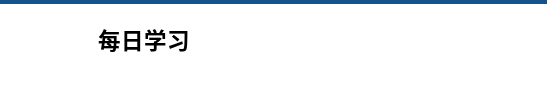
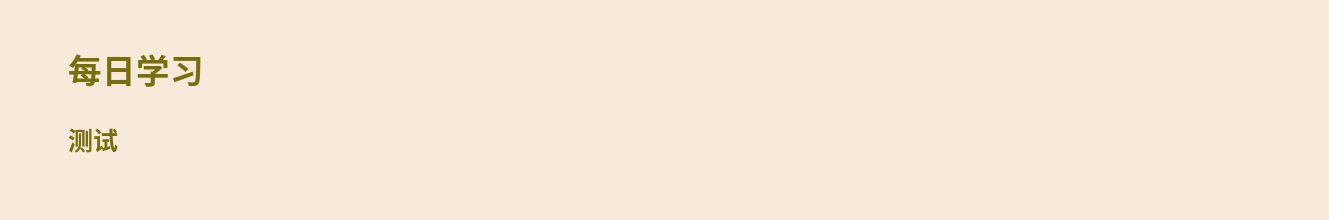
+ 测试

